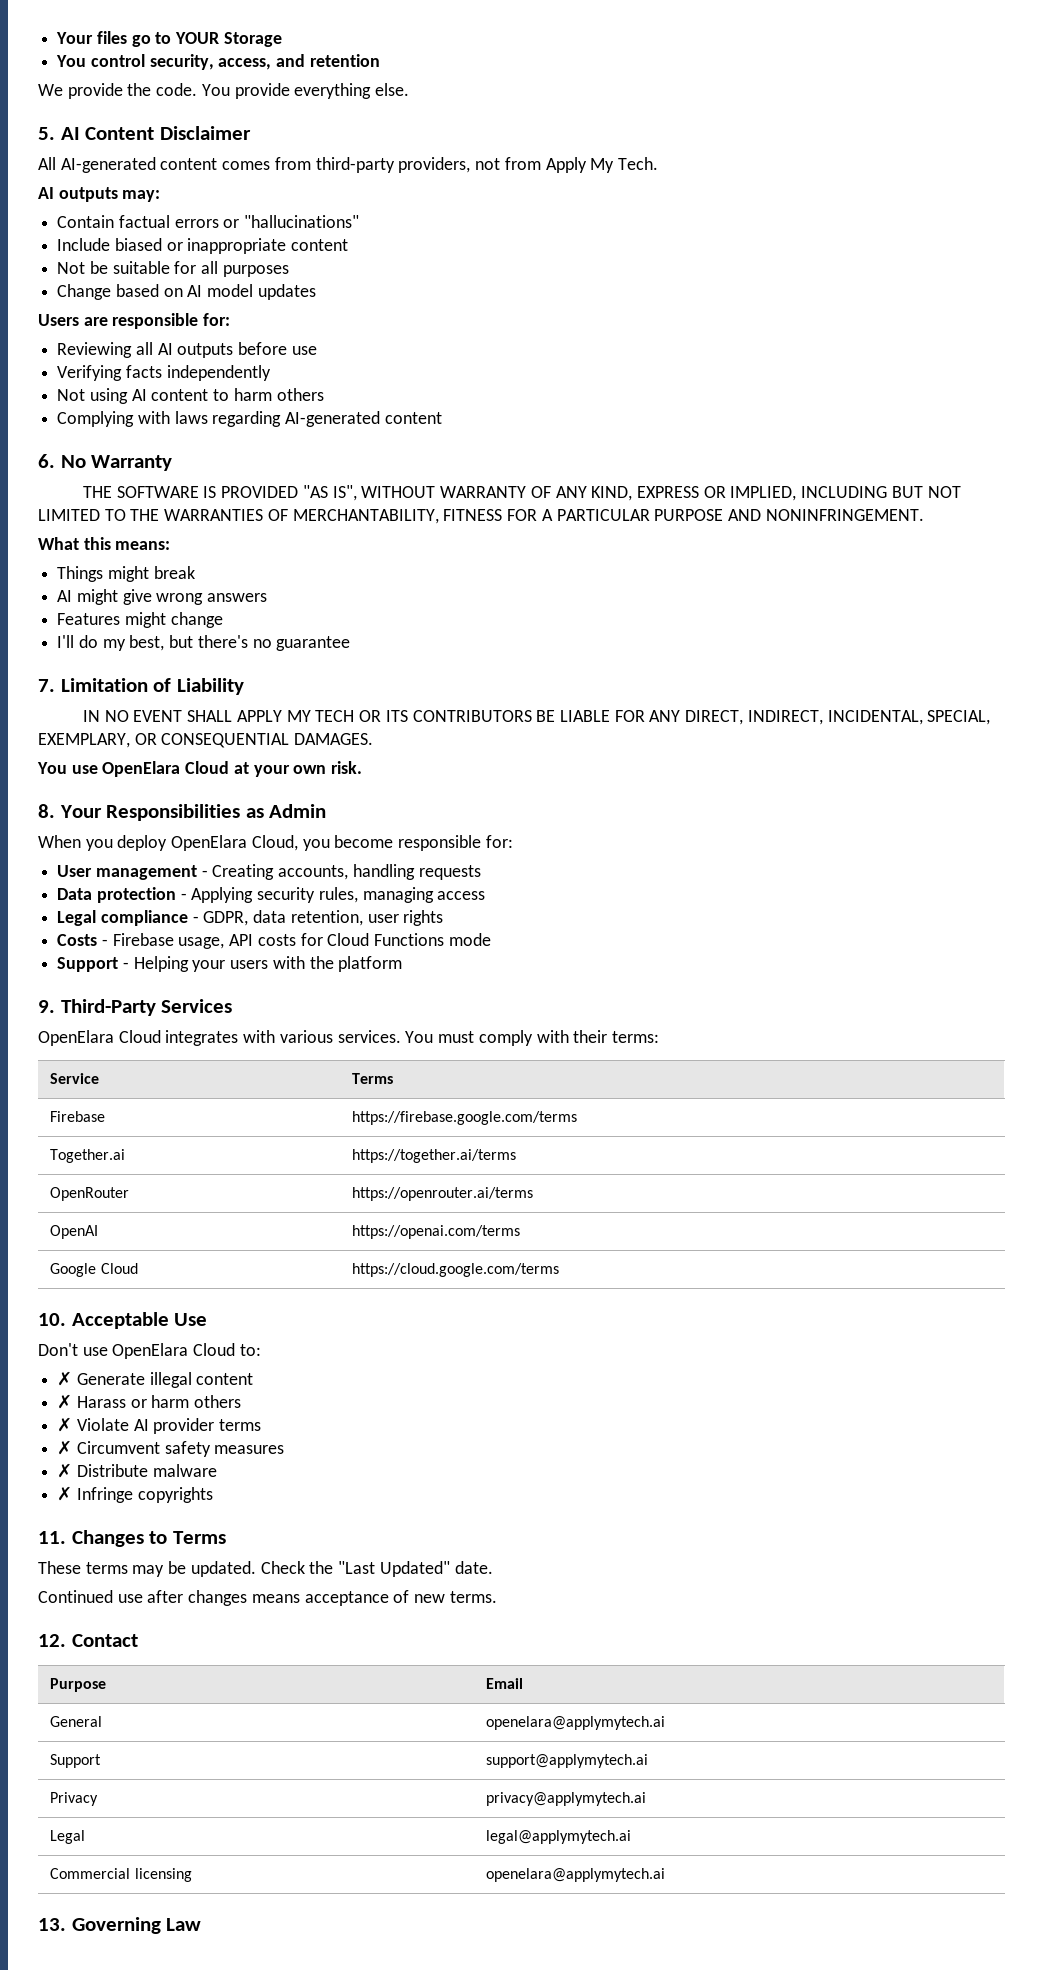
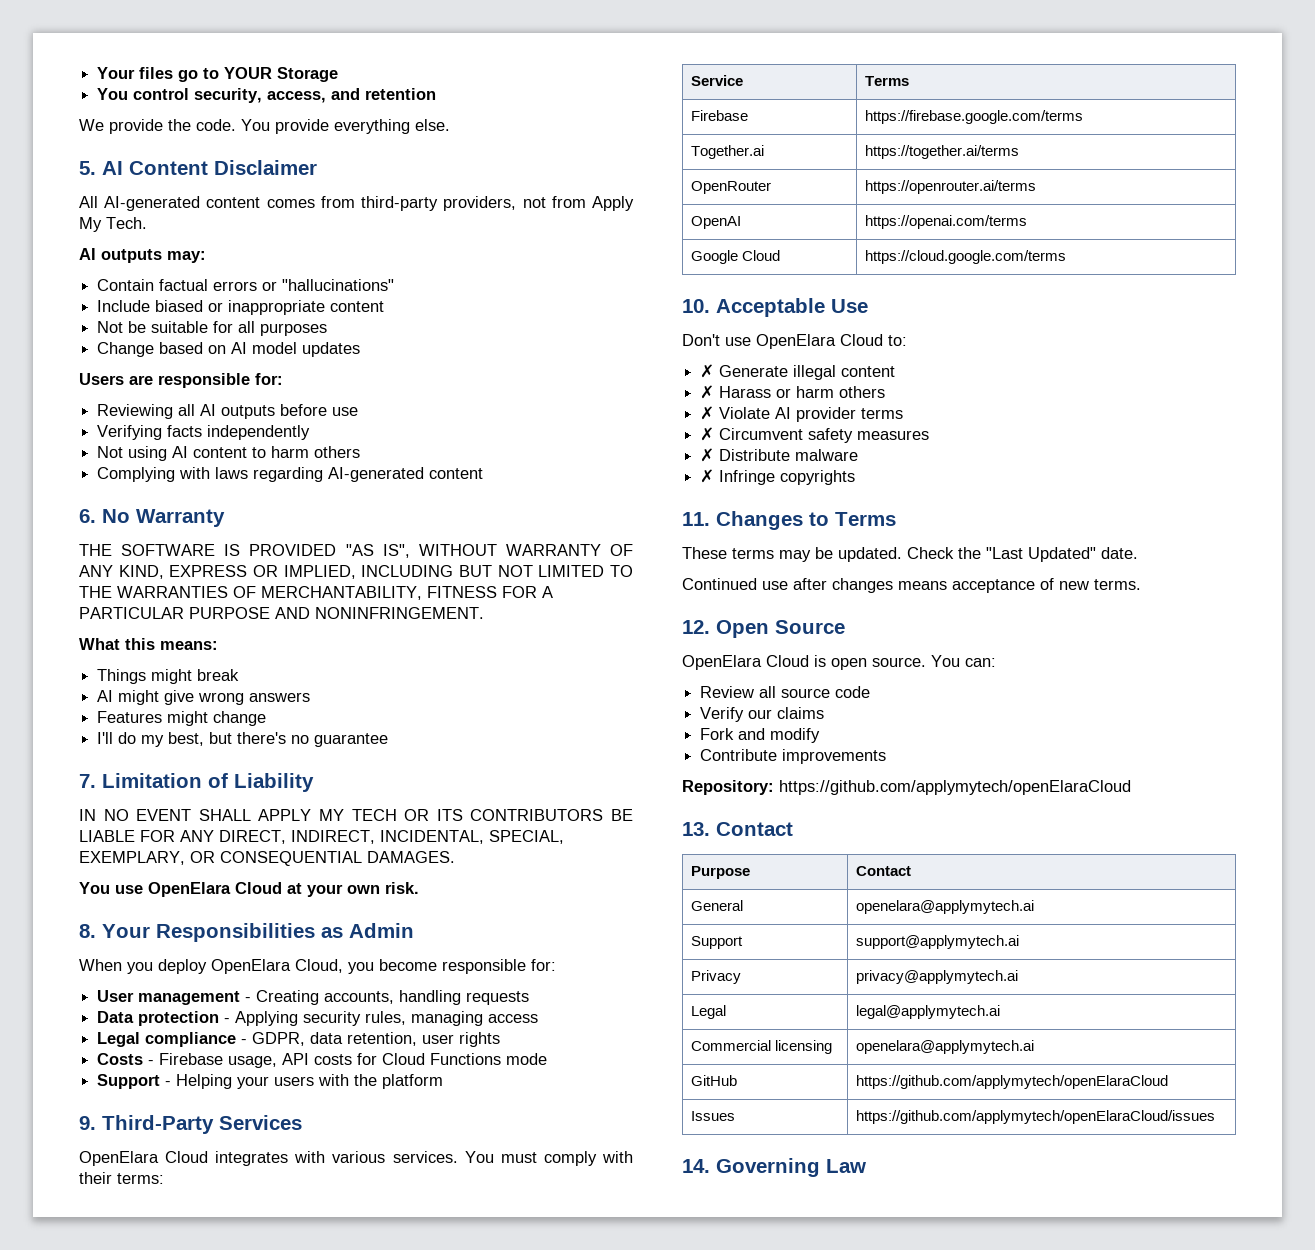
- 12. Contact
+ 12. Open Source
+ OpenElara Cloud is open source. You can:
+ Review all source code
+ Verify our claims
+ Fork and modify
+ Contribute improvements
+ Repository: https://github.com/applymytech/openElaraCloud
+ 13. Contact
- Purpose | Email
+ Purpose | Contact
- 13. Governing Law
+ GitHub | https://github.com/applymytech/openElaraCloud
+ Issues | https://github.com/applymytech/openElaraCloud/issues
+ 14. Governing Law

